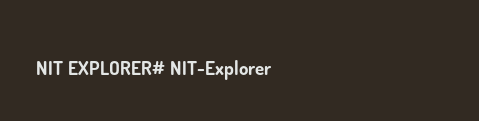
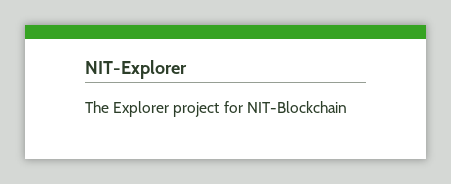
- NIT EXPLORER# NIT-Explorer
+ NIT-Explorer
+ The Explorer project for NIT-Blockchain

